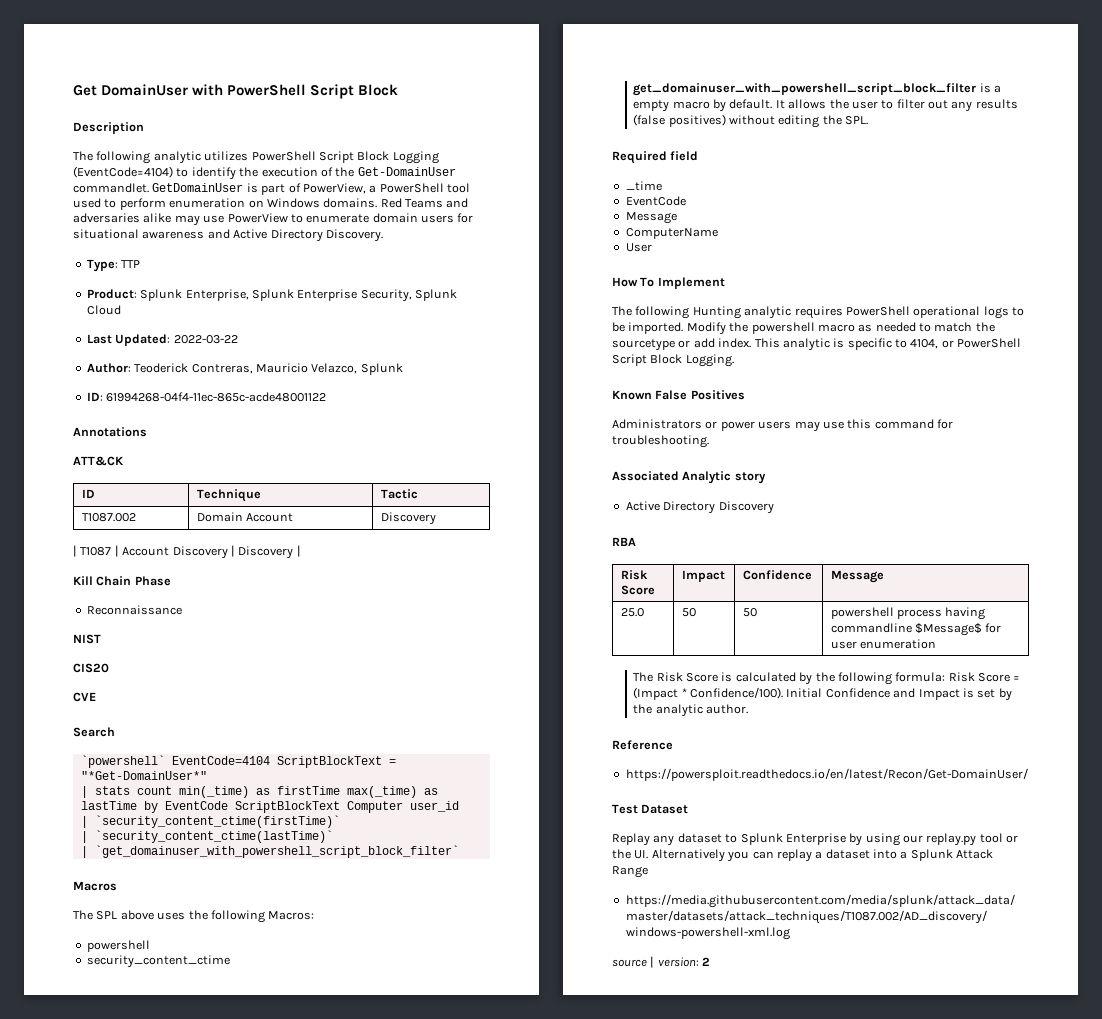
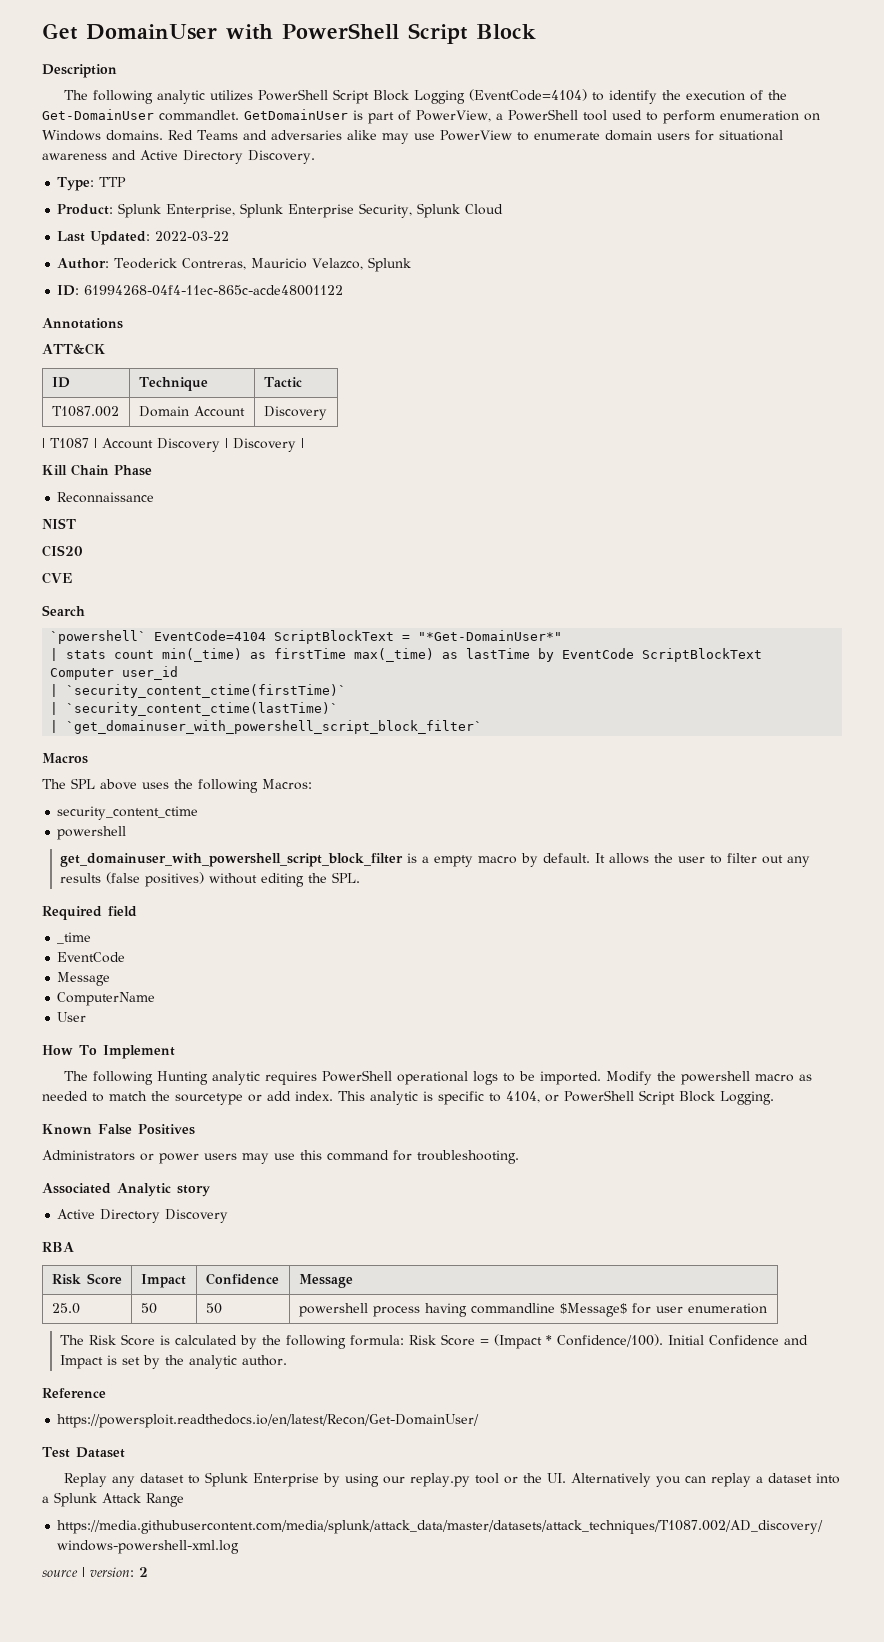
  The SPL above uses the following Macros:
+ security_content_ctime
  powershell
- security_content_ctime

